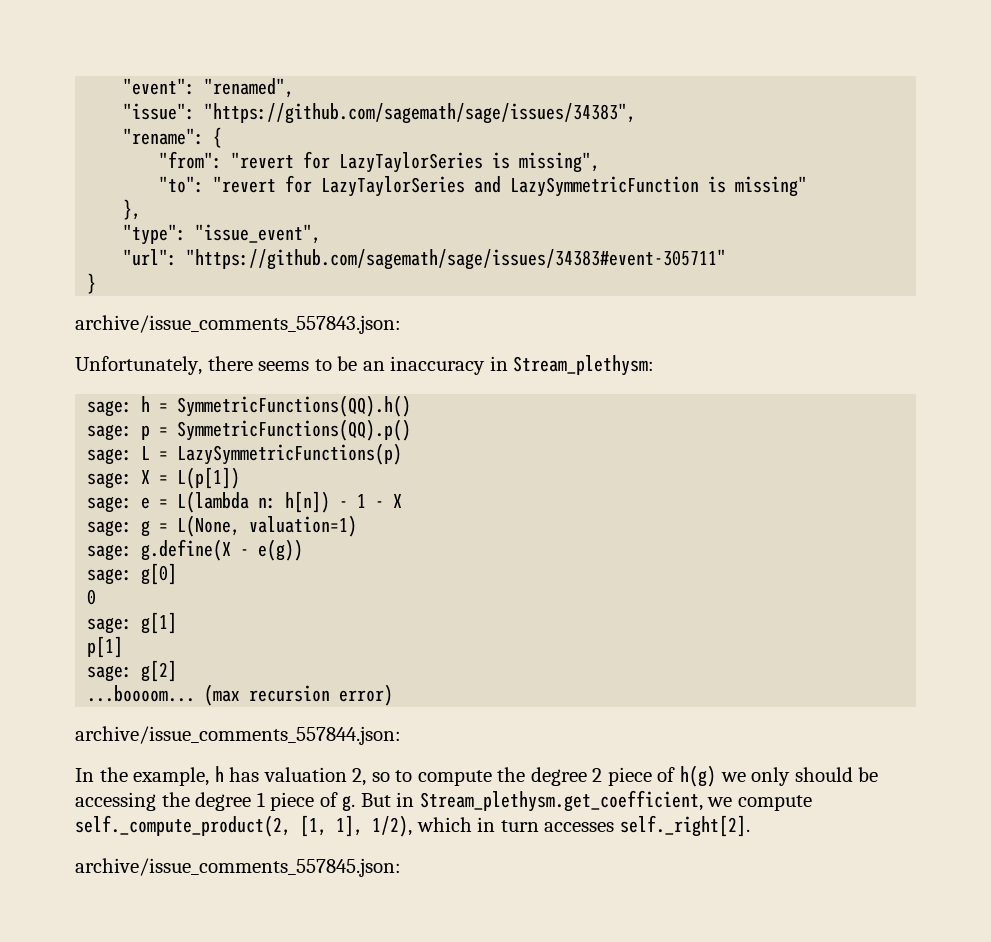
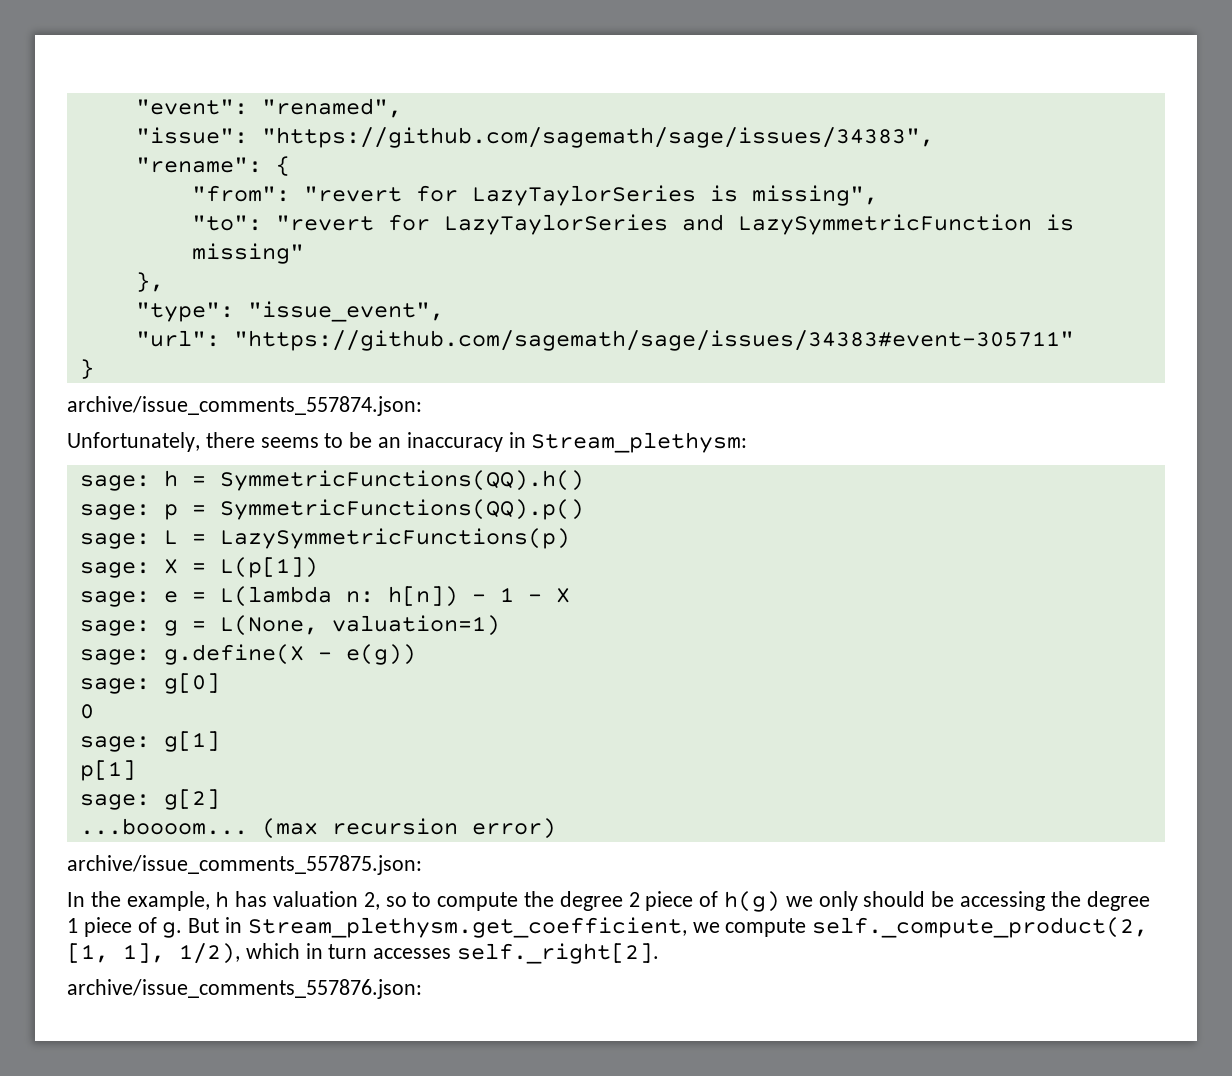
- archive/issue_comments_557843.json:
+ archive/issue_comments_557874.json:
- archive/issue_comments_557844.json:
+ archive/issue_comments_557875.json:
- archive/issue_comments_557845.json:
+ archive/issue_comments_557876.json:

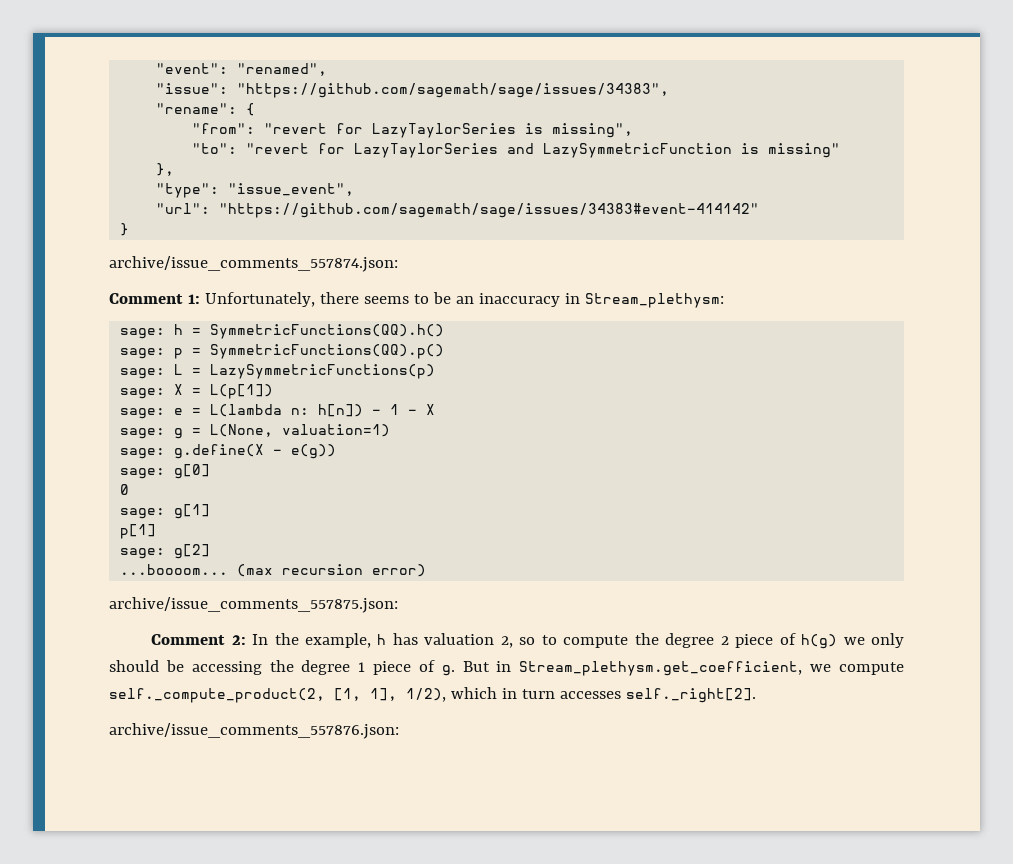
- "url": "https://github.com/sagemath/sage/issues/34383#event-305711"
+ "url": "https://github.com/sagemath/sage/issues/34383#event-414142"
- Unfortunately, there seems to be an inaccuracy in Stream_plethysm:
+ Comment 1: Unfortunately, there seems to be an inaccuracy in Stream_plethysm:
- In the example, h has valuation 2, so to compute the degree 2 piece of h(g) we only should be accessing the degree 1 piece of g.
+ Comment 2: In the example, h has valuation 2, so to compute the degree 2 piece of h(g) we only should be accessing the degree 1 piece of g.

